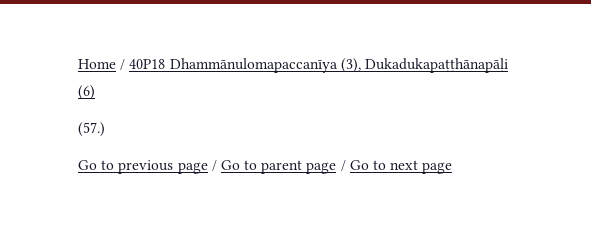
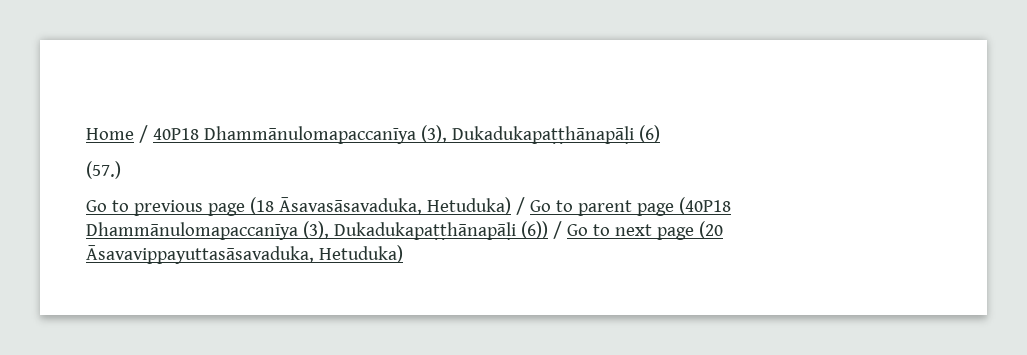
- Go to previous page / Go to parent page / Go to next page
+ Go to previous page (18 Āsavasāsavaduka, Hetuduka) / Go to parent page (40P18 Dhammānulomapaccanīya (3), Dukadukapaṭṭhānapāḷi (6)) / Go to next page (20 Āsavavippayuttasāsavaduka, Hetuduka)

